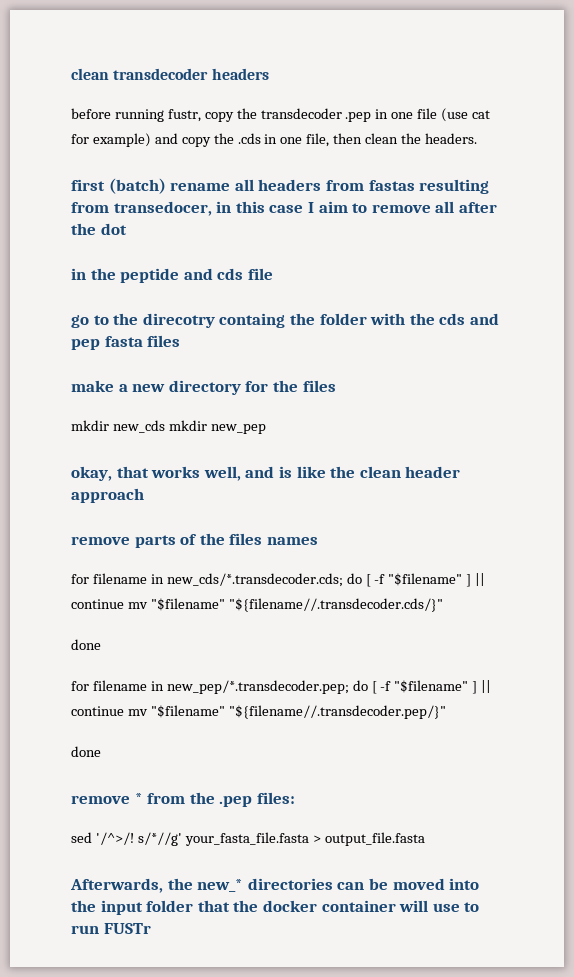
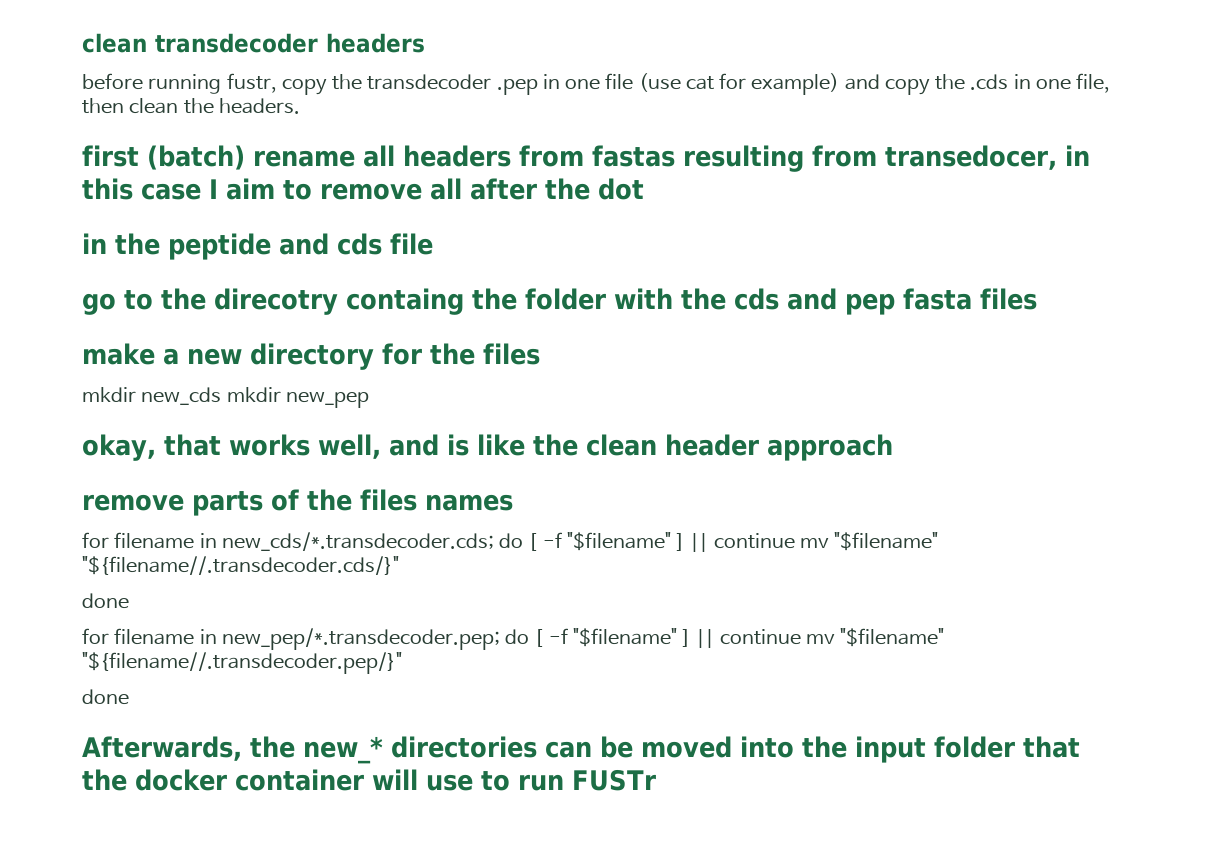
- remove * from the .pep files:
- sed '/^>/! s/*//g' your_fasta_file.fasta > output_file.fasta

